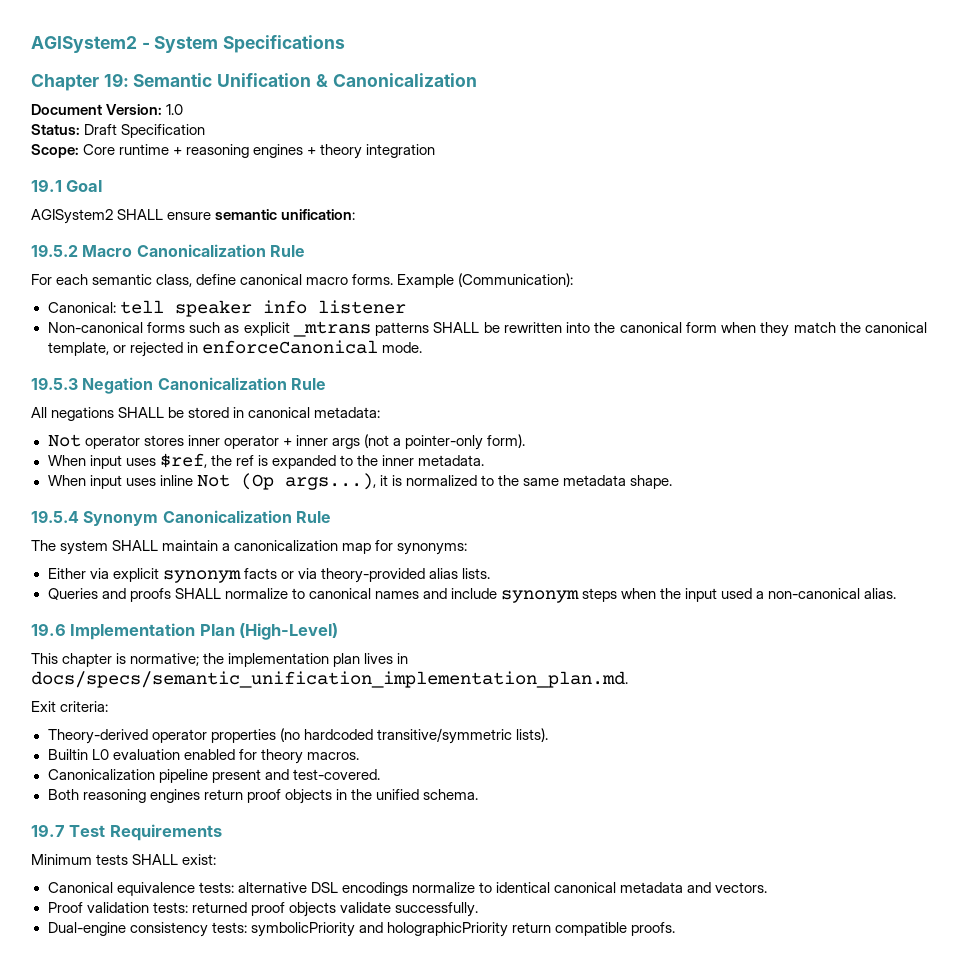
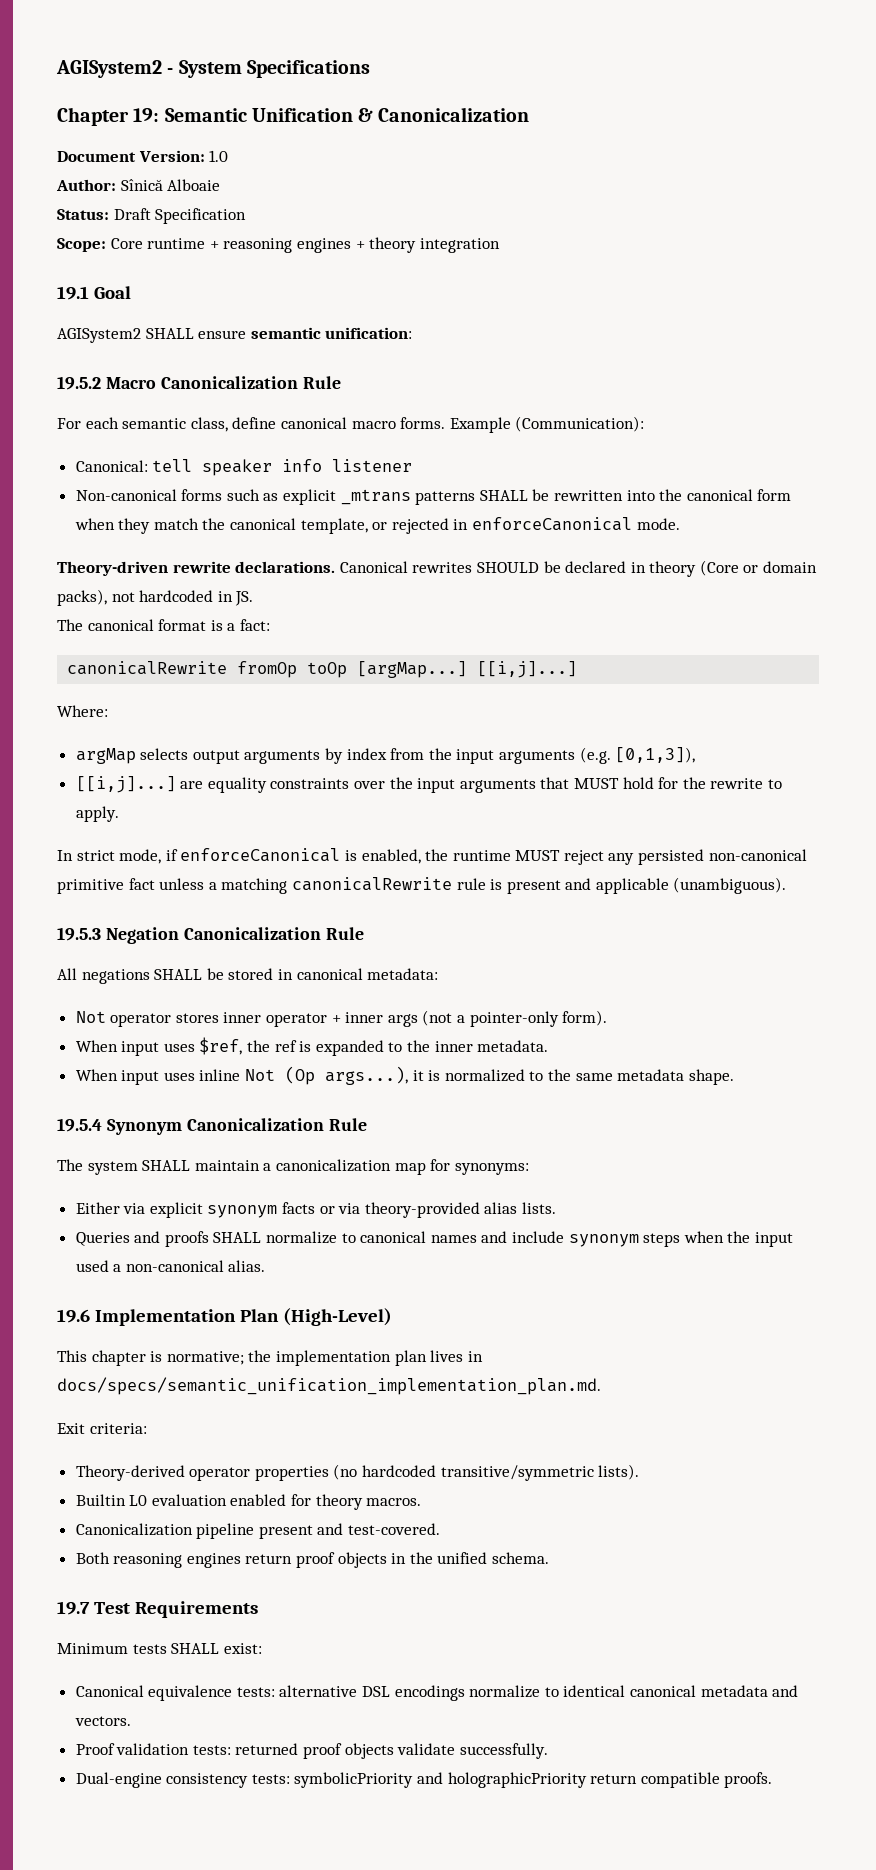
+ Author: Sînică Alboaie
+ Theory-driven rewrite declarations. Canonical rewrites SHOULD be declared in theory (Core or domain packs), not hardcoded in JS.
+ The canonical format is a fact:
+ canonicalRewrite fromOp toOp [argMap...] [[i,j]...]
+ Where:
+ argMap selects output arguments by index from the input arguments (e.g. [0,1,3]),
+ [[i,j]...] are equality constraints over the input arguments that MUST hold for the rewrite to apply.
+ In strict mode, if enforceCanonical is enabled, the runtime MUST reject any persisted non-canonical primitive fact unless a matching canonicalRewrite rule is present and applicable (unambiguous).

